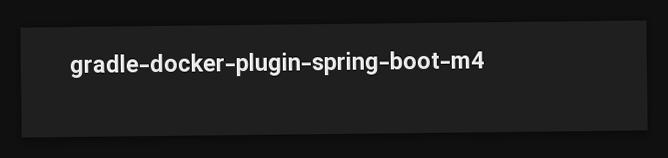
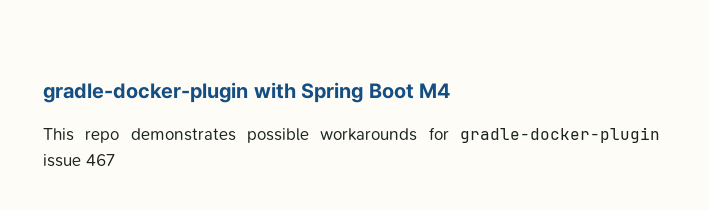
- gradle-docker-plugin-spring-boot-m4
+ gradle-docker-plugin with Spring Boot M4
+ This repo demonstrates possible workarounds for gradle-docker-plugin issue 467

